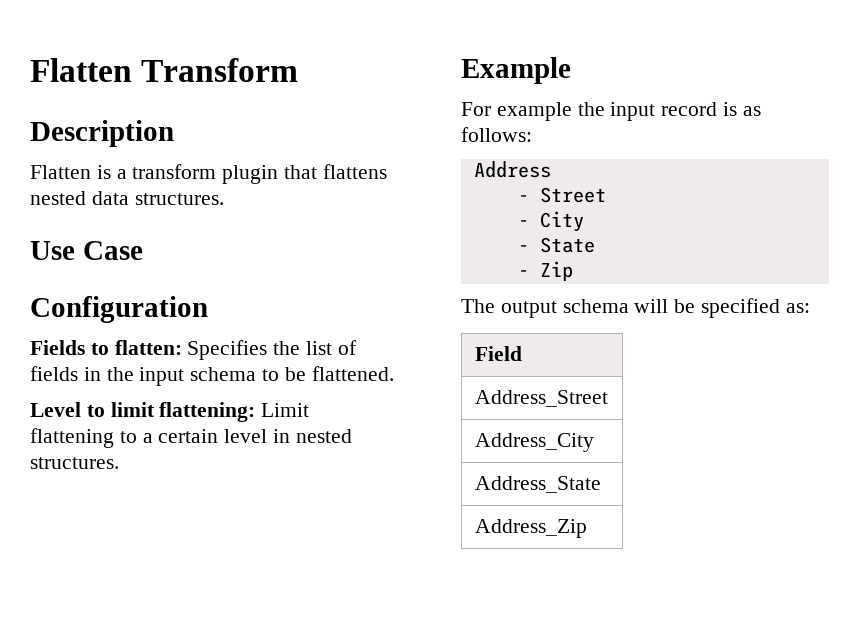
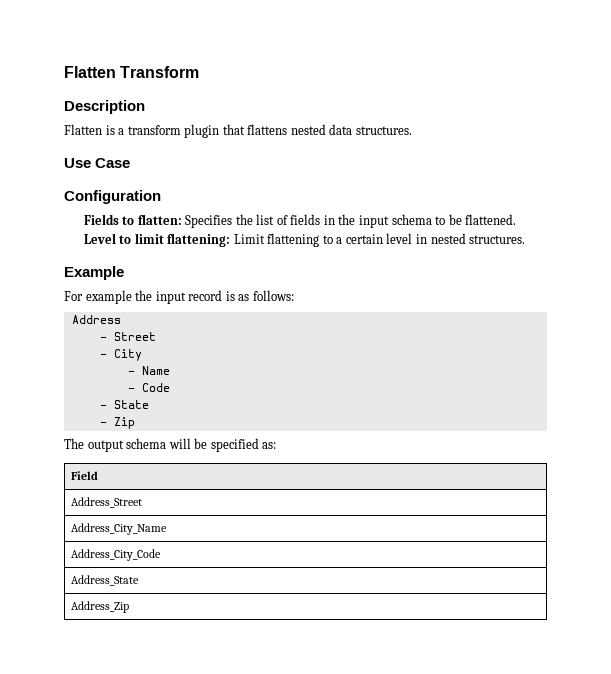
+ - Name
+ - Code
- Address_City
+ Address_City_Name
+ Address_City_Code

